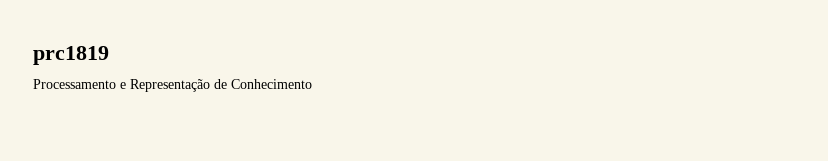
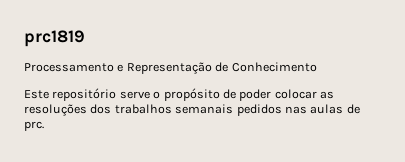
+ Este repositório serve o propósito de poder colocar as resoluções dos trabalhos semanais pedidos nas aulas de prc.

